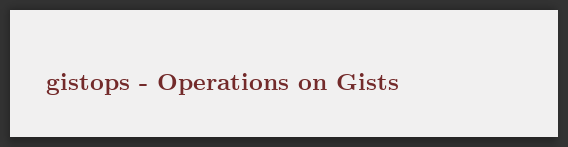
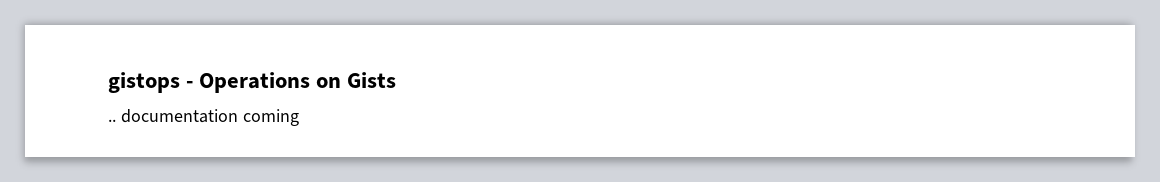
+ .. documentation coming

